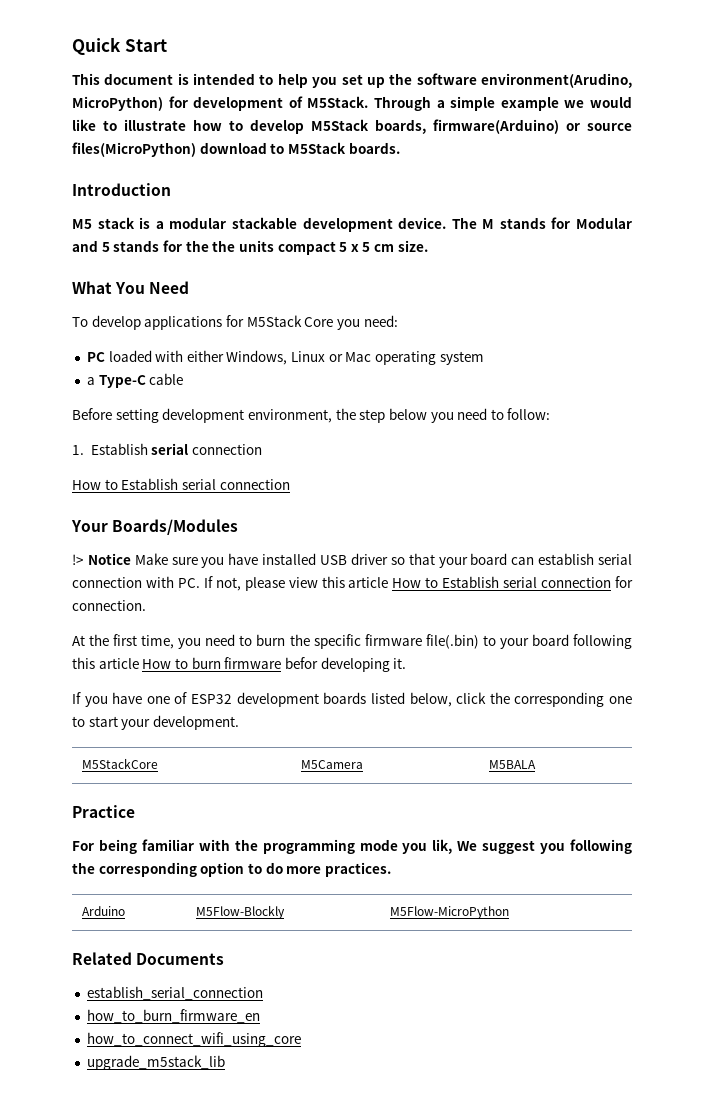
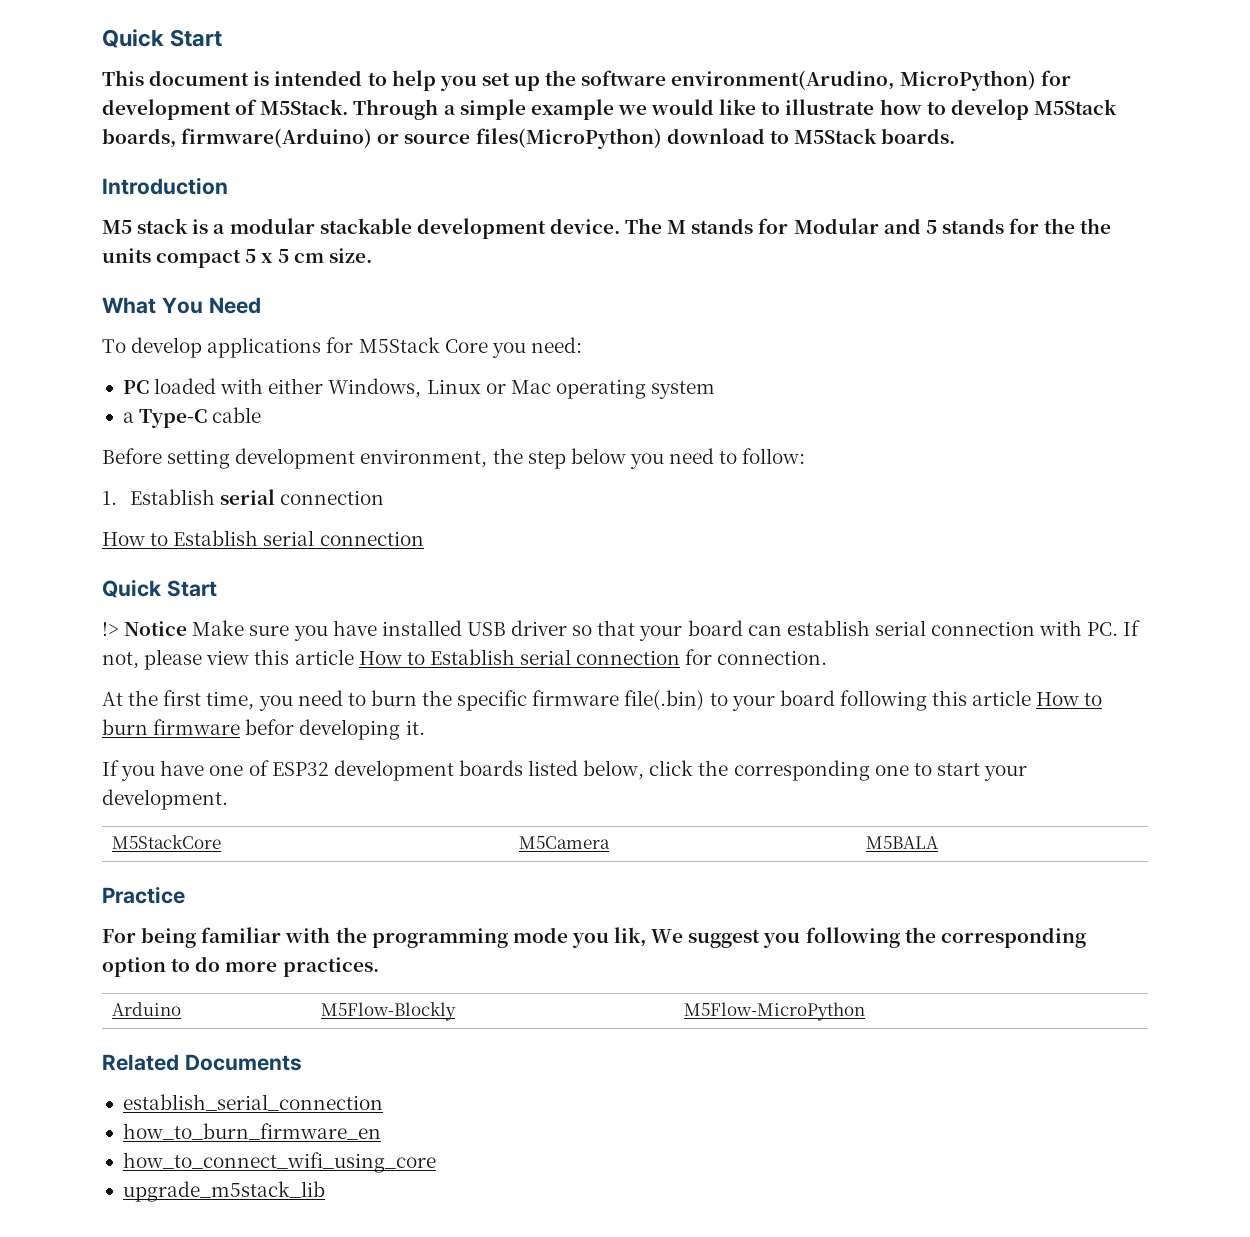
  1. Establish serial connection
  How to Establish serial connection
- Your Boards/Modules
+ Quick Start

